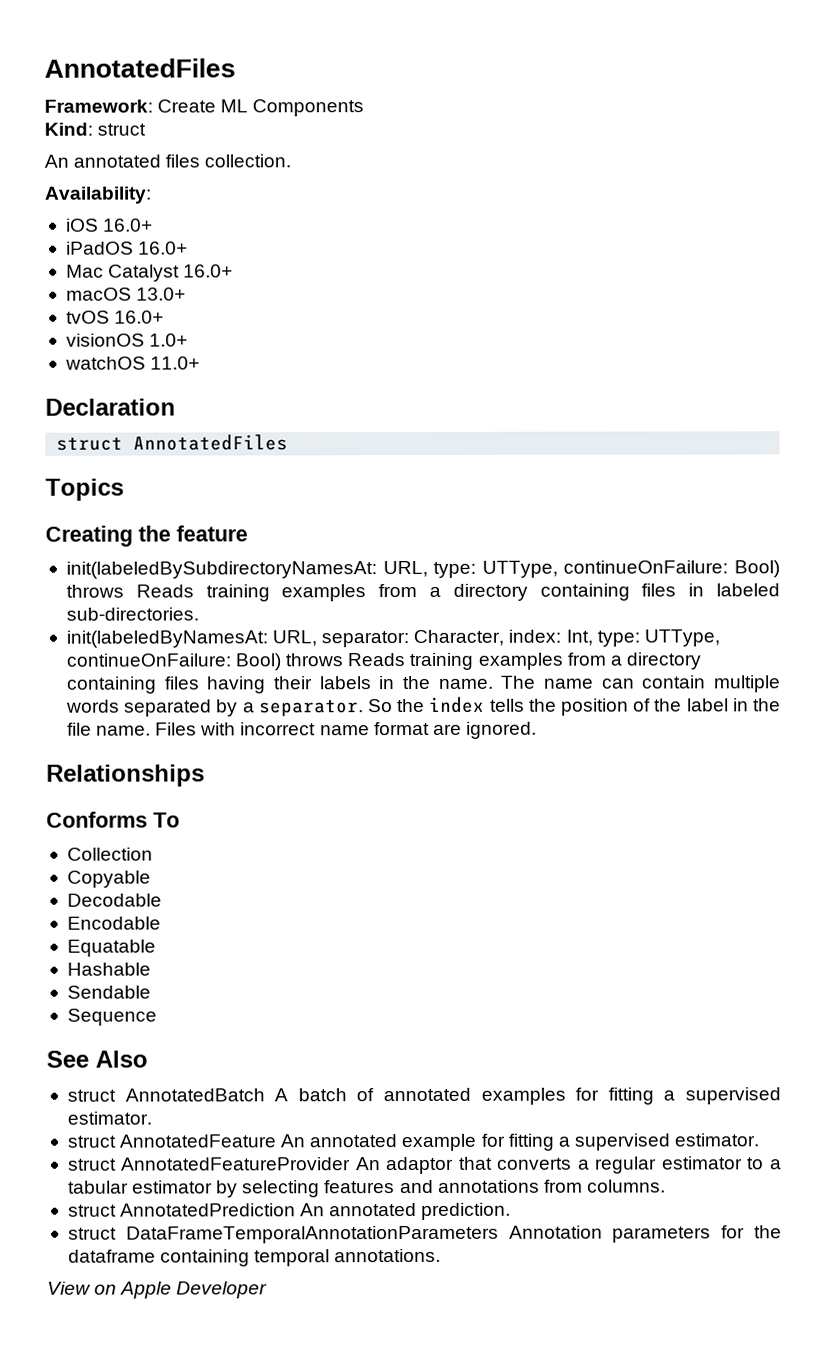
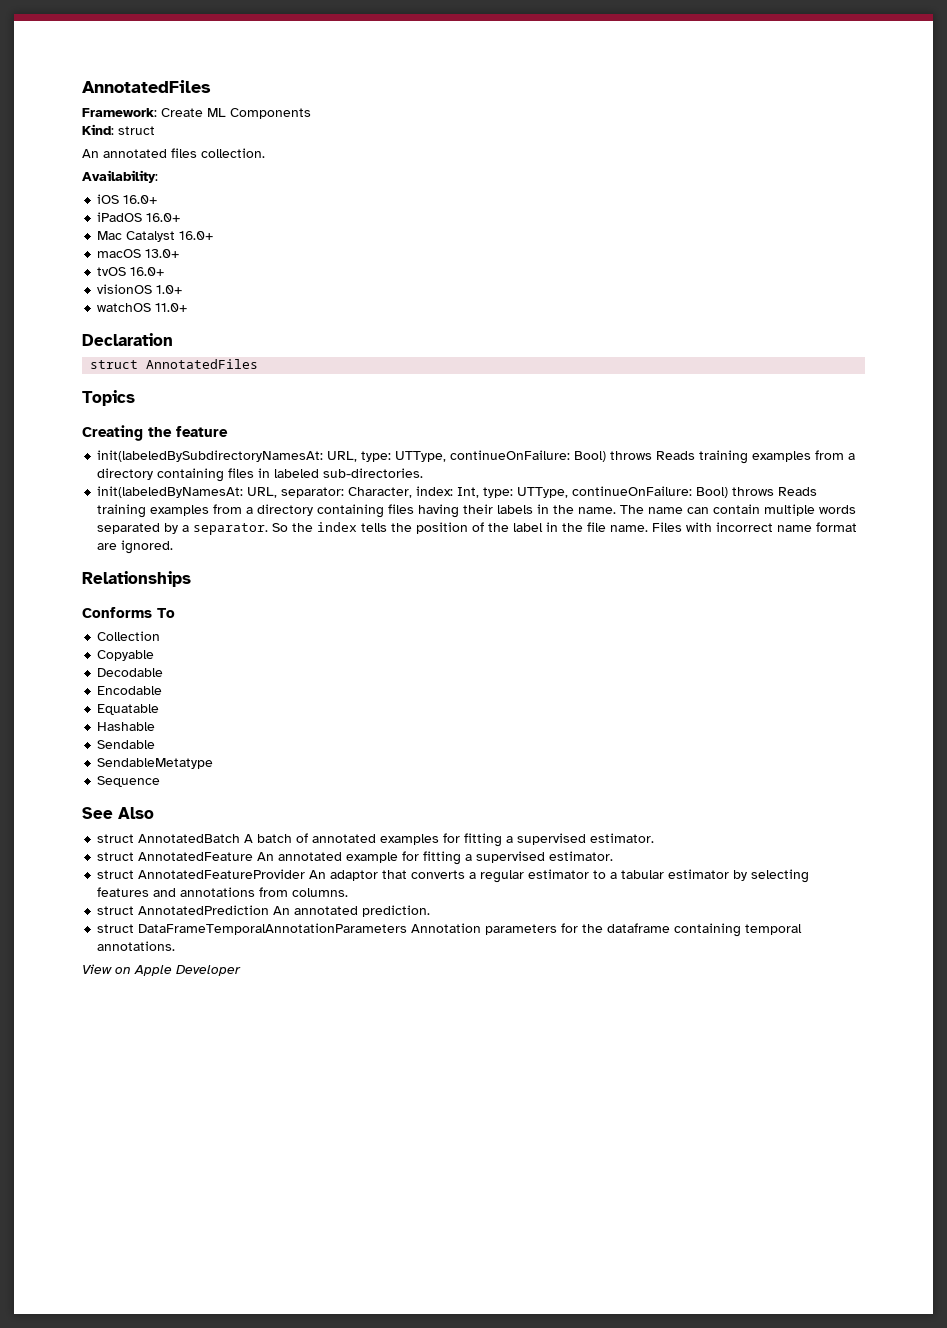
+ SendableMetatype

